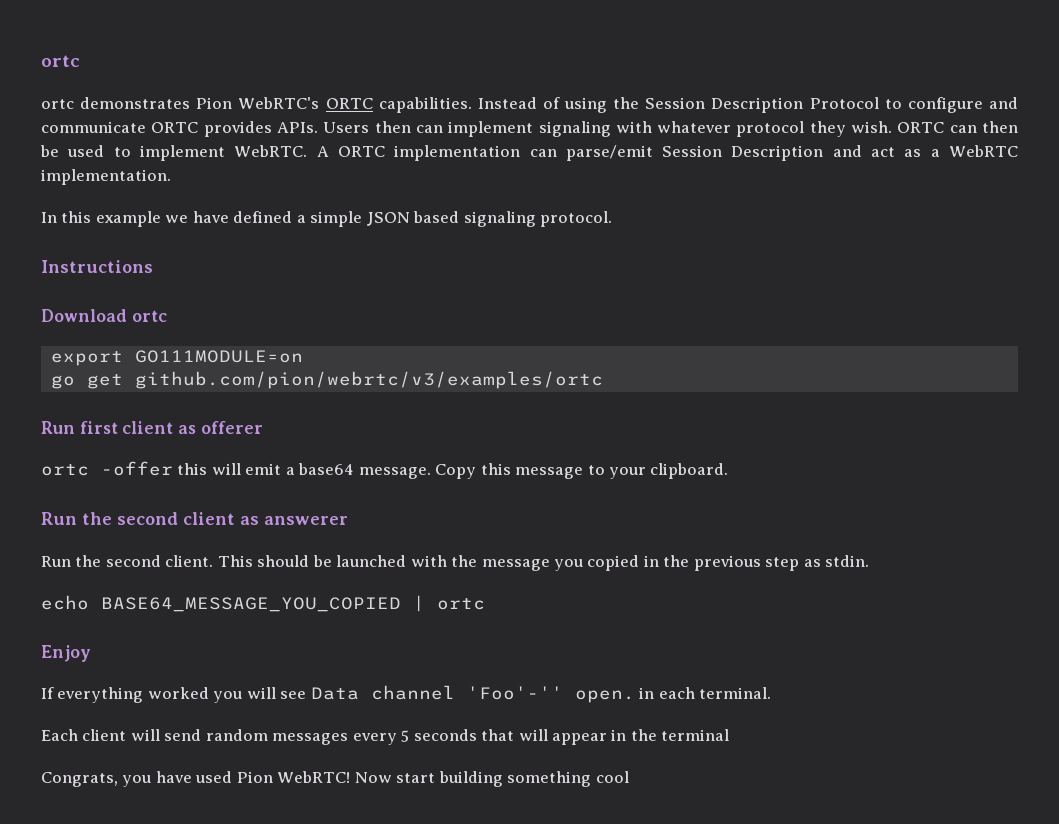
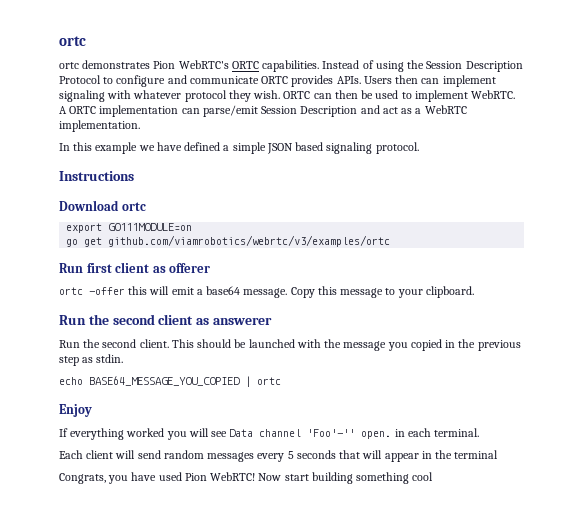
- go get github.com/pion/webrtc/v3/examples/ortc
+ go get github.com/viamrobotics/webrtc/v3/examples/ortc

